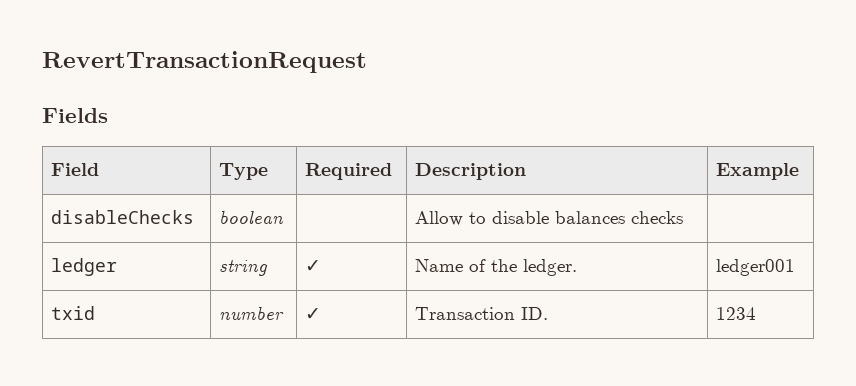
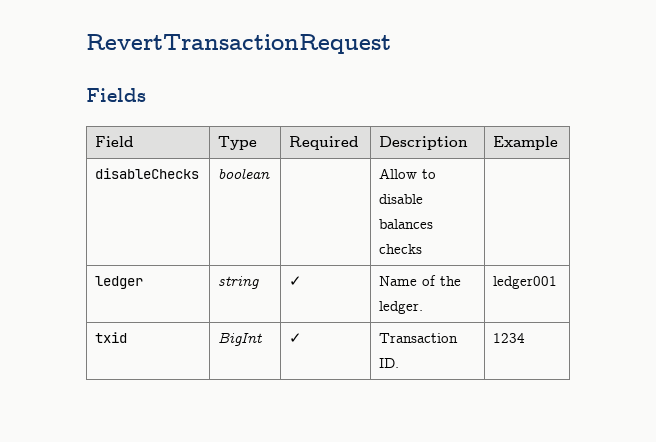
- txid | number | ✓ | Transaction ID. | 1234
+ txid | BigInt | ✓ | Transaction ID. | 1234

